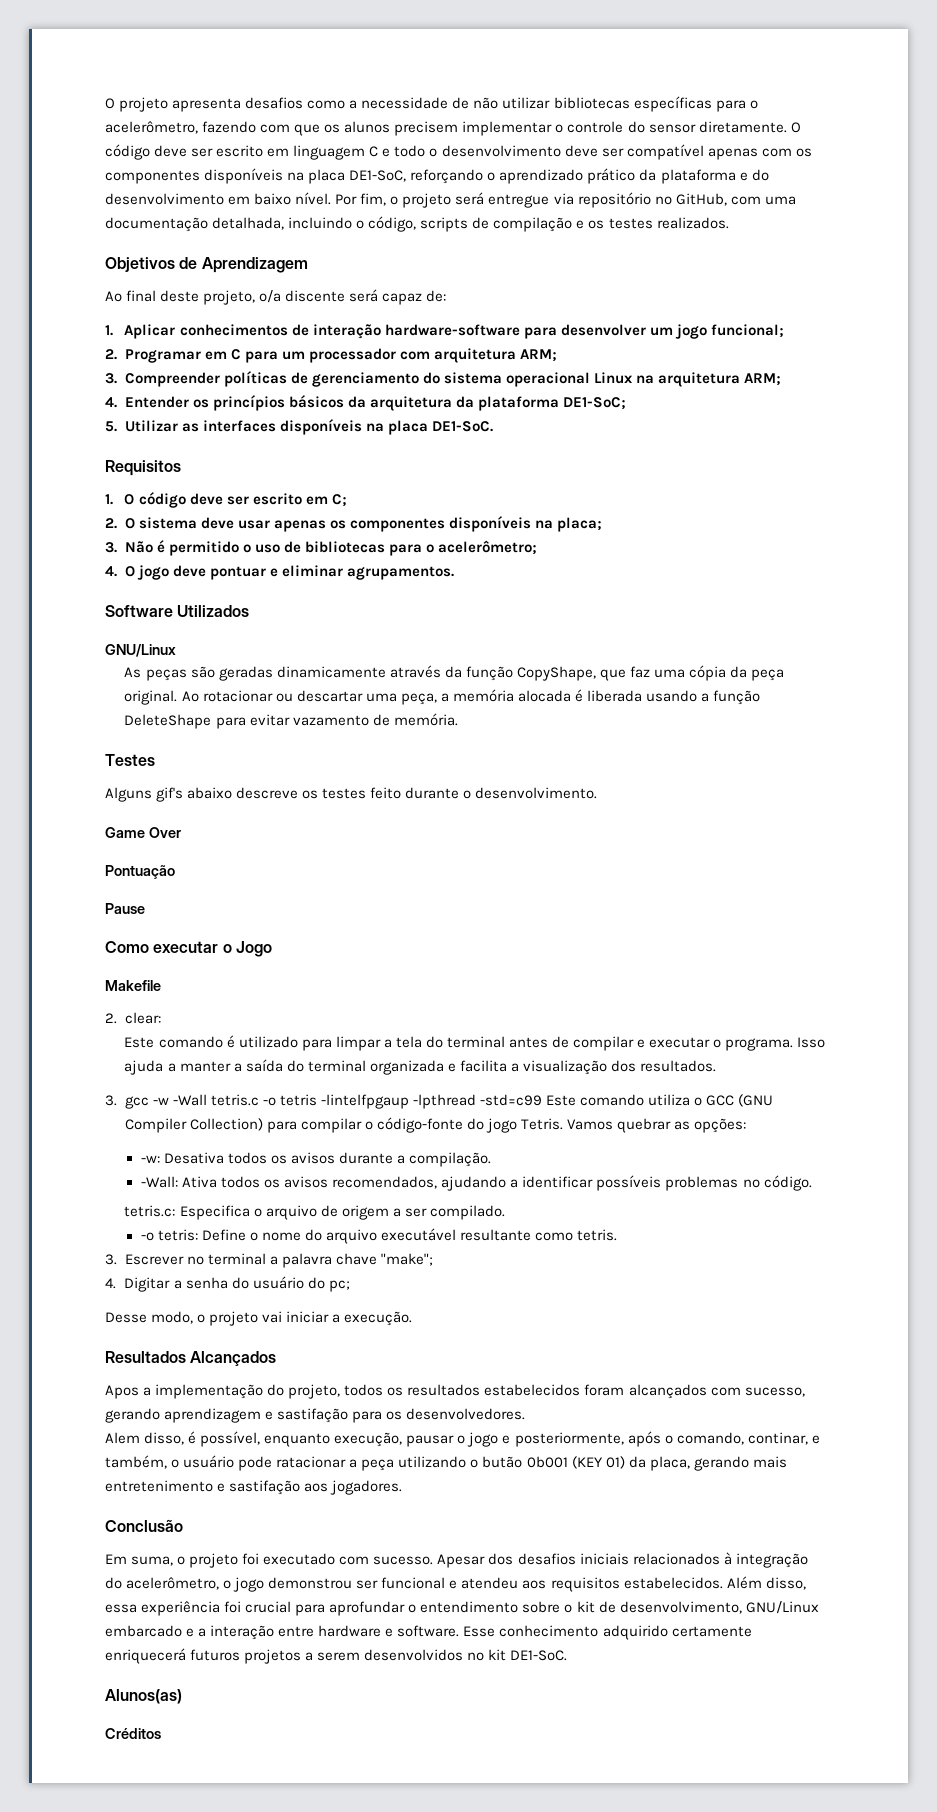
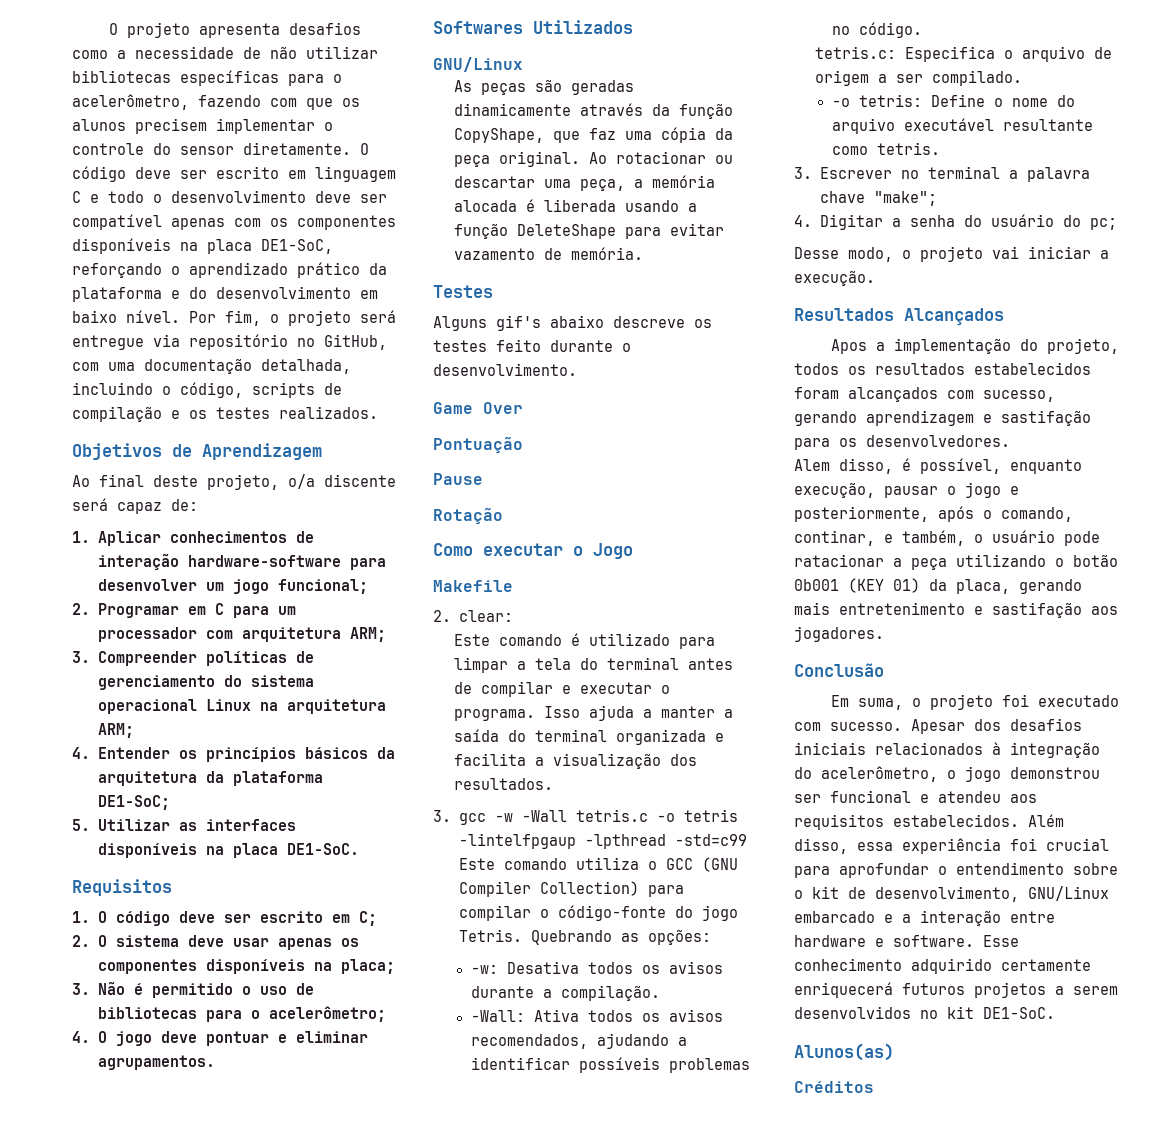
- Software Utilizados
+ Softwares Utilizados
+ Rotação
- Vamos quebrar as opções:
+ Quebrando as opções:
- Alem disso, é possível, enquanto execução, pausar o jogo e posteriormente, após o comando, continar, e também, o usuário pode ratacionar a peça utilizando o butão 0b001 (KEY 01) da placa, gerando mais entretenimento e sastifação aos jogadores.
+ Alem disso, é possível, enquanto execução, pausar o jogo e posteriormente, após o comando, continar, e também, o usuário pode ratacionar a peça utilizando o botão 0b001 (KEY 01) da placa, gerando mais entretenimento e sastifação aos jogadores.

